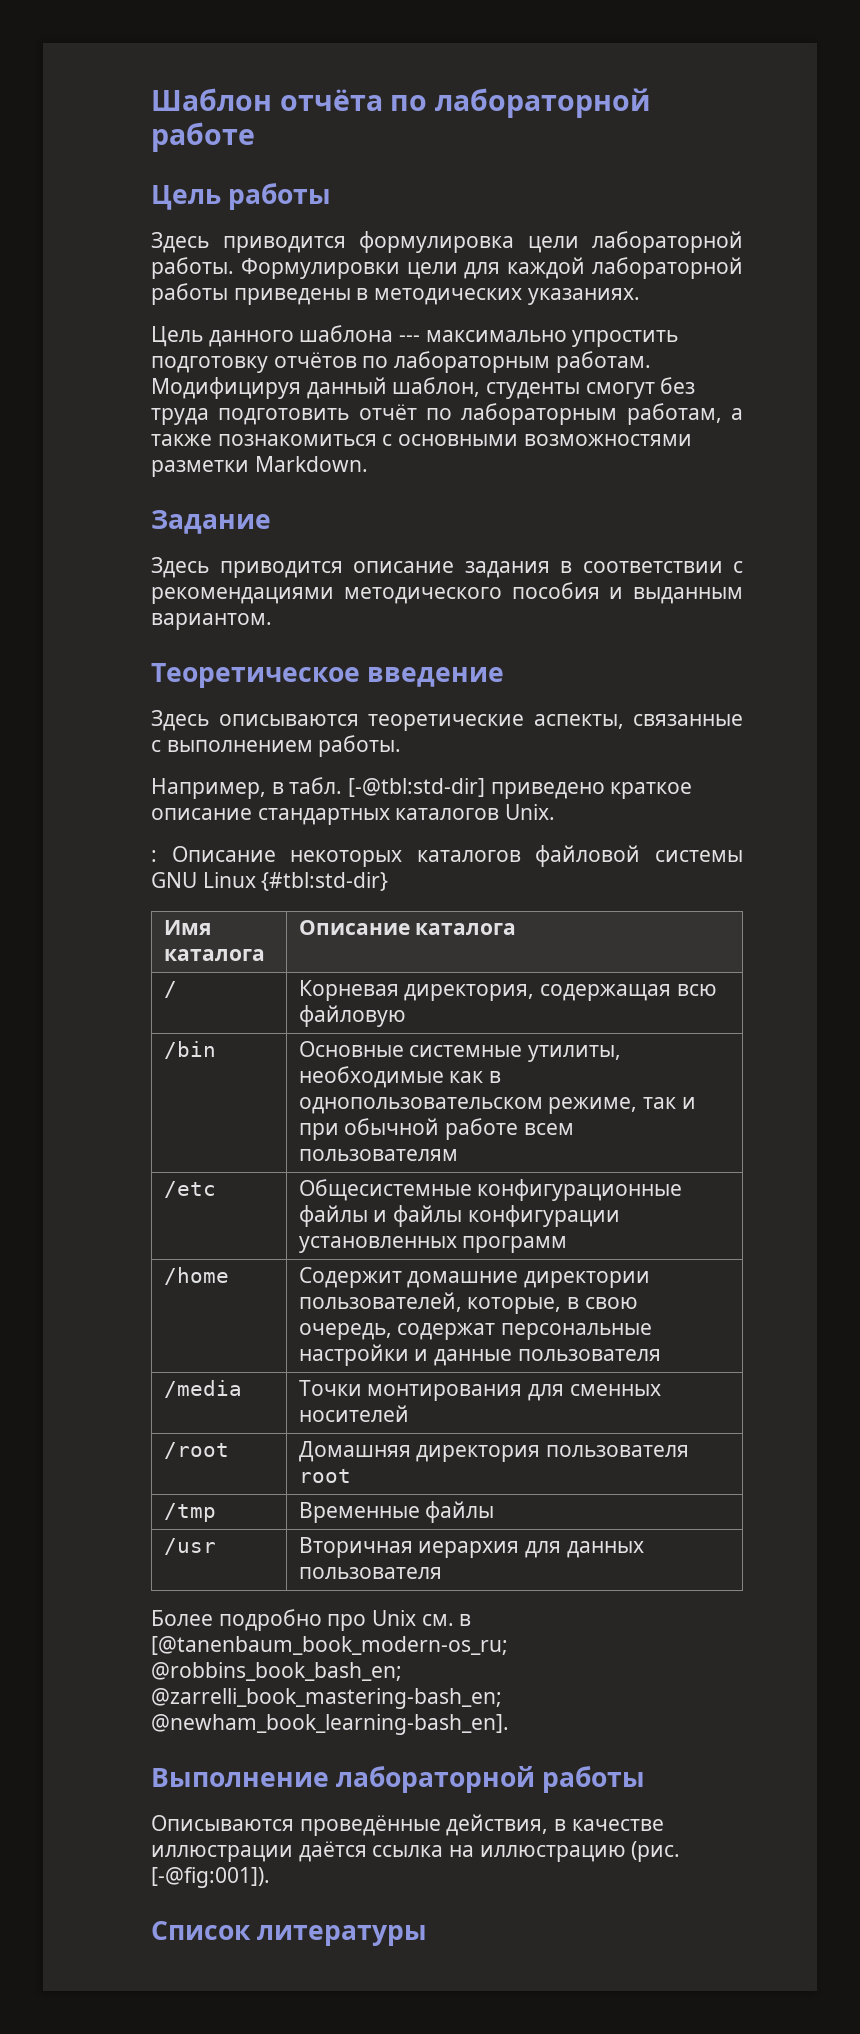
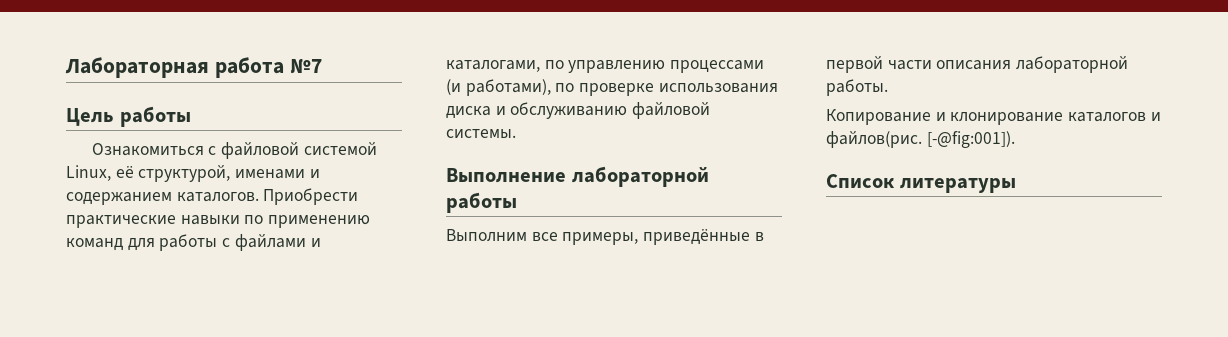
- Шаблон отчёта по лабораторной работе
+ Лабораторная работа №7
  Цель работы
- Здесь приводится формулировка цели лабораторной работы. Формулировки цели для каждой лабораторной работы приведены в методических указаниях.
- Цель данного шаблона --- максимально упростить подготовку отчётов по лабораторным работам. Модифицируя данный шаблон, студенты смогут без труда подготовить отчёт по лабораторным работам, а также познакомиться с основными возможностями разметки Markdown.
- Задание
- Здесь приводится описание задания в соответствии с рекомендациями методического пособия и выданным вариантом.
- Теоретическое введение
- Здесь описываются теоретические аспекты, связанные с выполнением работы.
- Например, в табл. [-@tbl:std-dir] приведено краткое описание стандартных каталогов Unix.
- : Описание некоторых каталогов файловой системы GNU Linux {#tbl:std-dir}
- Имя каталога | Описание каталога
- / | Корневая директория, содержащая всю файловую
- /bin | Основные системные утилиты, необходимые как в однопользовательском режиме, так и при обычной работе всем пользователям
- /etc | Общесистемные конфигурационные файлы и файлы конфигурации установленных программ
- /home | Содержит домашние директории пользователей, которые, в свою очередь, содержат персональные настройки и данные пользователя
- /media | Точки монтирования для сменных носителей
- /root | Домашняя директория пользователя root
- /tmp | Временные файлы
- /usr | Вторичная иерархия для данных пользователя
- Более подробно про Unix см. в [@tanenbaum_book_modern-os_ru; @robbins_book_bash_en; @zarrelli_book_mastering-bash_en; @newham_book_learning-bash_en].
+ Ознакомиться с файловой системой Linux, её структурой, именами и содержанием каталогов. Приобрести практические навыки по применению команд для работы с файлами и каталогами, по управлению процессами (и работами), по проверке использования диска и обслуживанию файловой системы.
  Выполнение лабораторной работы
- Описываются проведённые действия, в качестве иллюстрации даётся ссылка на иллюстрацию (рис.
+ Выполним все примеры, приведённые в первой части описания лабораторной работы.
+ Копирование и клонирование каталогов и файлов(рис.

